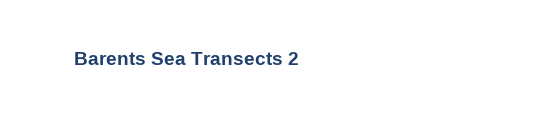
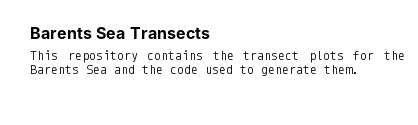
- Barents Sea Transects 2
+ Barents Sea Transects
+ This repository contains the transect plots for the Barents Sea and the code used to generate them.

